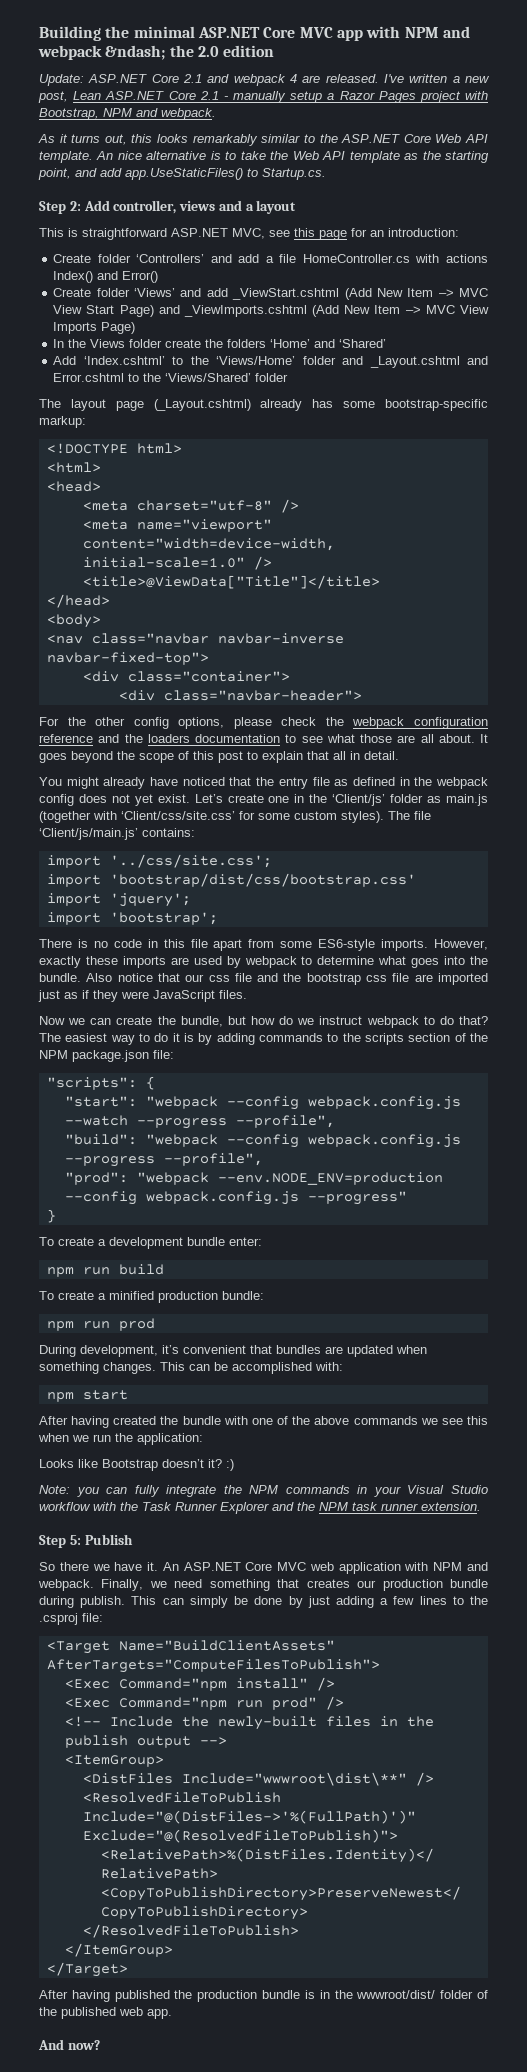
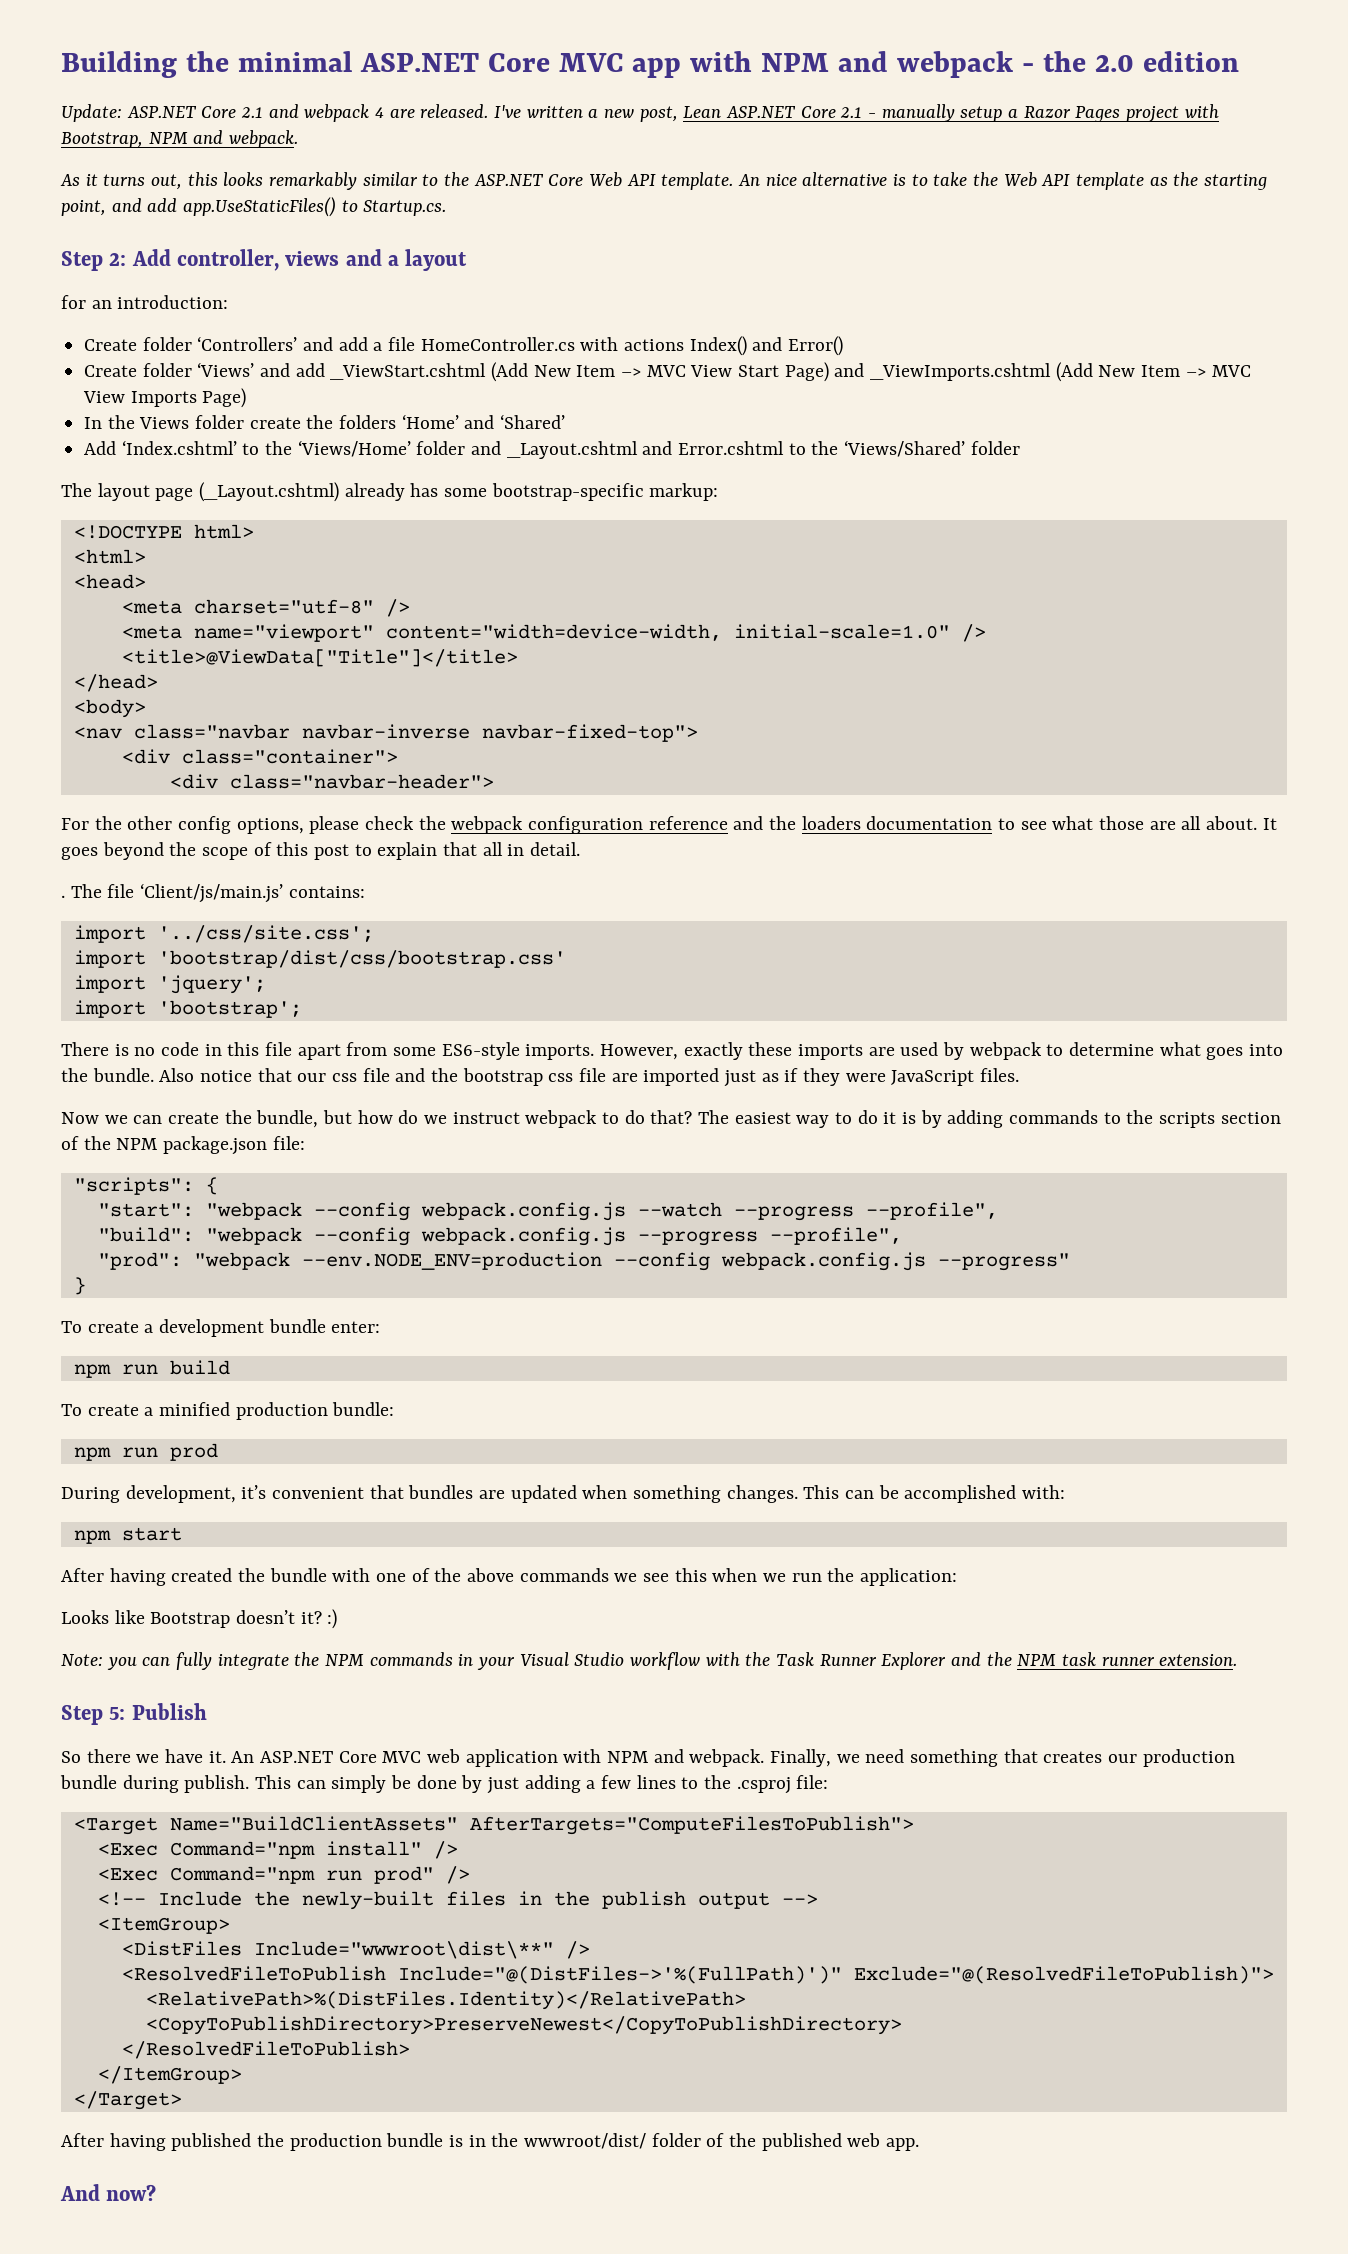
- Building the minimal ASP.NET Core MVC app with NPM and webpack &ndash; the 2.0 edition
+ Building the minimal ASP.NET Core MVC app with NPM and webpack - the 2.0 edition
- This is straightforward ASP.NET MVC, see this page for an introduction:
+ for an introduction:
- You might already have noticed that the entry file as defined in the webpack config does not yet exist. Let’s create one in the ‘Client/js’ folder as main.js (together with ‘Client/css/site.css’ for some custom styles).
+ .

